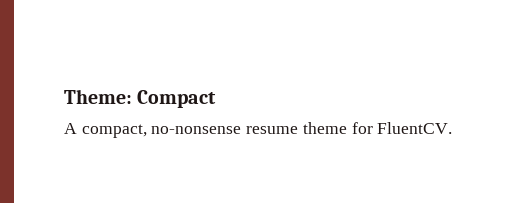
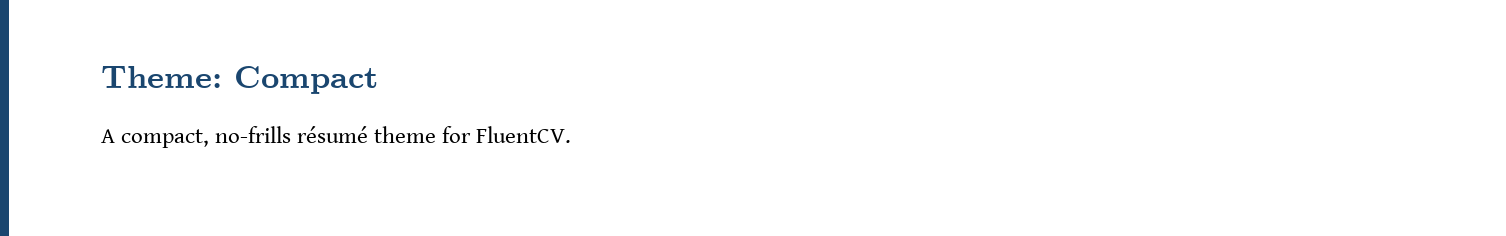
- A compact, no-nonsense resume theme for FluentCV.
+ A compact, no-frills résumé theme for FluentCV.

